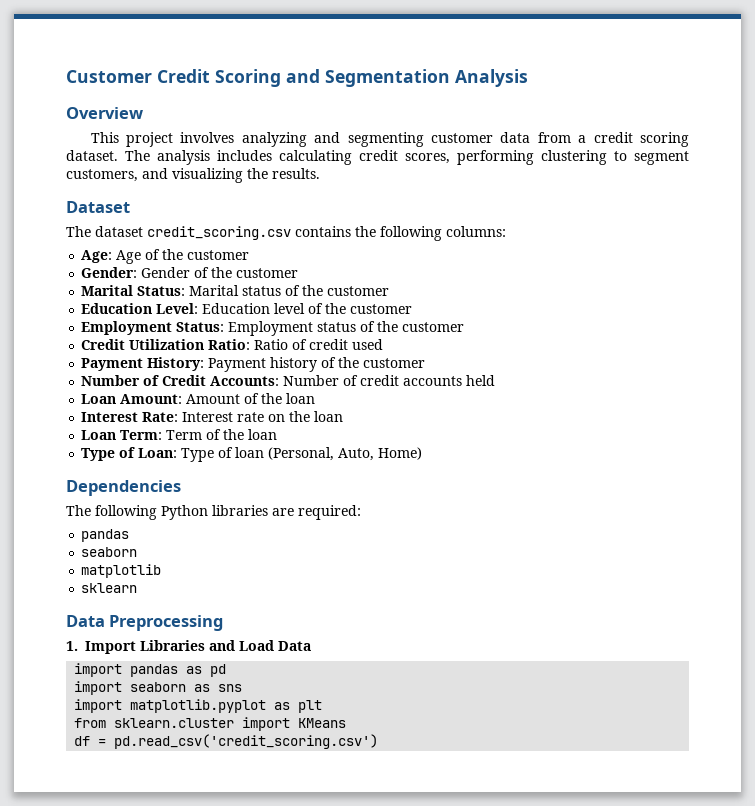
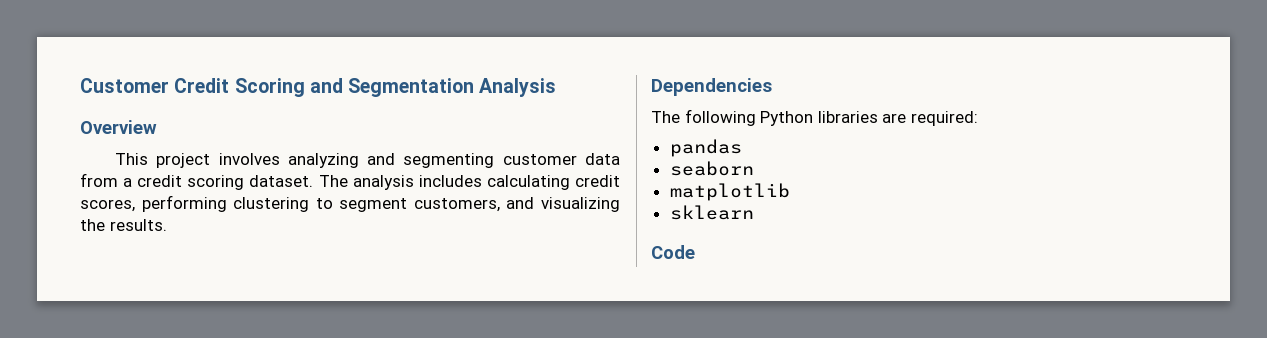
- Dataset
- The dataset credit_scoring.csv contains the following columns:
- Age: Age of the customer
- Gender: Gender of the customer
- Marital Status: Marital status of the customer
- Education Level: Education level of the customer
- Employment Status: Employment status of the customer
- Credit Utilization Ratio: Ratio of credit used
- Payment History: Payment history of the customer
- Number of Credit Accounts: Number of credit accounts held
- Loan Amount: Amount of the loan
- Interest Rate: Interest rate on the loan
- Loan Term: Term of the loan
- Type of Loan: Type of loan (Personal, Auto, Home)
- Data Preprocessing
- 1. Import Libraries and Load Data
- import pandas as pd
- import seaborn as sns
- import matplotlib.pyplot as plt
- from sklearn.cluster import KMeans
- df = pd.read_csv('credit_scoring.csv')
+ Code

